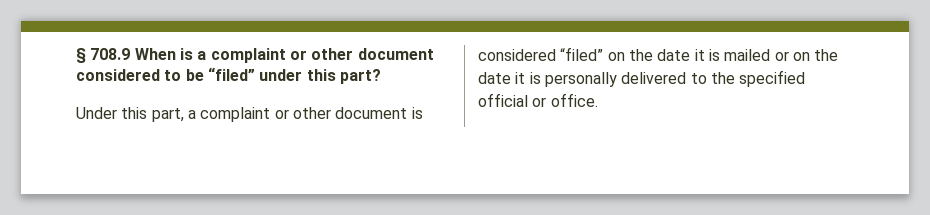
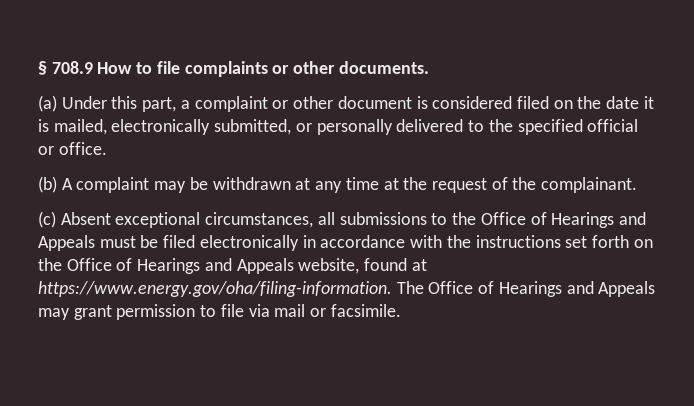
- § 708.9 When is a complaint or other document considered to be “filed” under this part?
- Under this part, a complaint or other document is considered “filed” on the date it is mailed or on the date it is personally delivered to the specified official or office.
+ § 708.9 How to file complaints or other documents.
+ (a) Under this part, a complaint or other document is considered filed on the date it is mailed, electronically submitted, or personally delivered to the specified official or office.
+ (b) A complaint may be withdrawn at any time at the request of the complainant.
+ (c) Absent exceptional circumstances, all submissions to the Office of Hearings and Appeals must be filed electronically in accordance with the instructions set forth on the Office of Hearings and Appeals website, found at https://www.energy.gov/oha/filing-information. The Office of Hearings and Appeals may grant permission to file via mail or facsimile.

